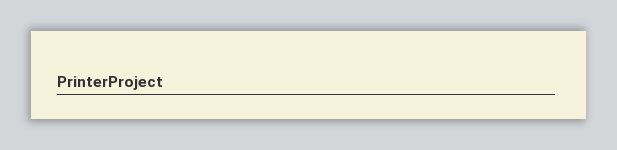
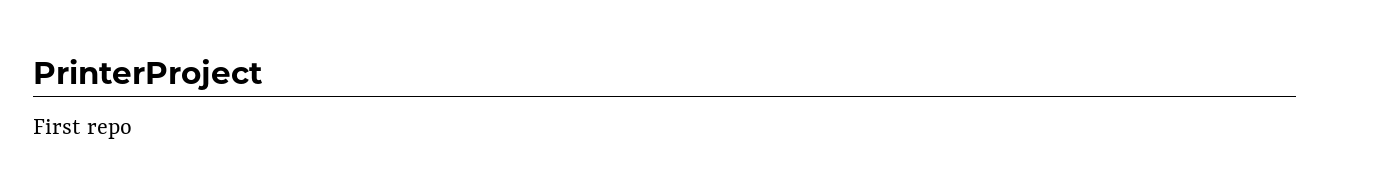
+ First repo

